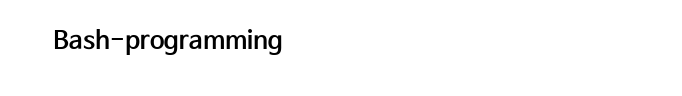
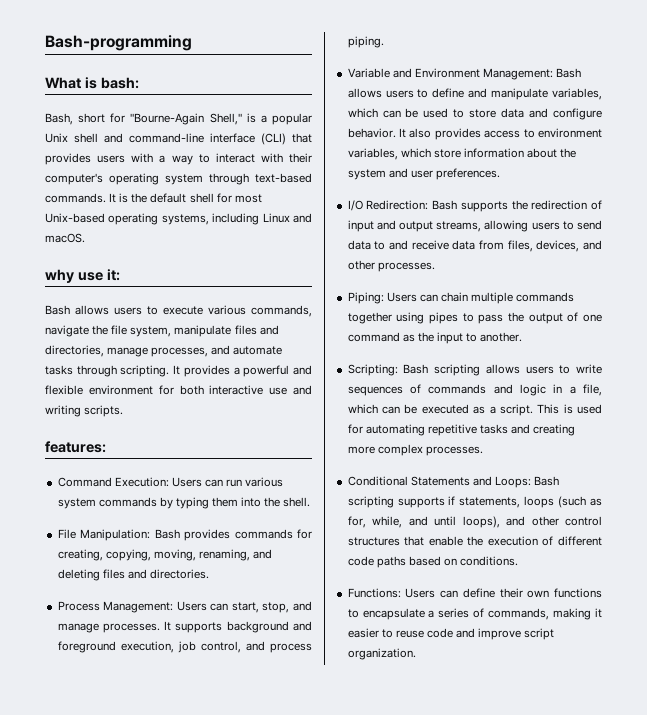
+ What is bash:
+ Bash, short for "Bourne-Again Shell," is a popular Unix shell and command-line interface (CLI) that provides users with a way to interact with their computer's operating system through text-based commands. It is the default shell for most Unix-based operating systems, including Linux and macOS.
+ why use it:
+ Bash allows users to execute various commands, navigate the file system, manipulate files and directories, manage processes, and automate tasks through scripting. It provides a powerful and flexible environment for both interactive use and writing scripts.
+ features:
+ Command Execution: Users can run various system commands by typing them into the shell.
+ File Manipulation: Bash provides commands for creating, copying, moving, renaming, and deleting files and directories.
+ Process Management: Users can start, stop, and manage processes. It supports background and foreground execution, job control, and process piping.
+ Variable and Environment Management: Bash allows users to define and manipulate variables, which can be used to store data and configure behavior. It also provides access to environment variables, which store information about the system and user preferences.
+ I/O Redirection: Bash supports the redirection of input and output streams, allowing users to send data to and receive data from files, devices, and other processes.
+ Piping: Users can chain multiple commands together using pipes to pass the output of one command as the input to another.
+ Scripting: Bash scripting allows users to write sequences of commands and logic in a file, which can be executed as a script. This is used for automating repetitive tasks and creating more complex processes.
+ Conditional Statements and Loops: Bash scripting supports if statements, loops (such as for, while, and until loops), and other control structures that enable the execution of different code paths based on conditions.
+ Functions: Users can define their own functions to encapsulate a series of commands, making it easier to reuse code and improve script organization.

